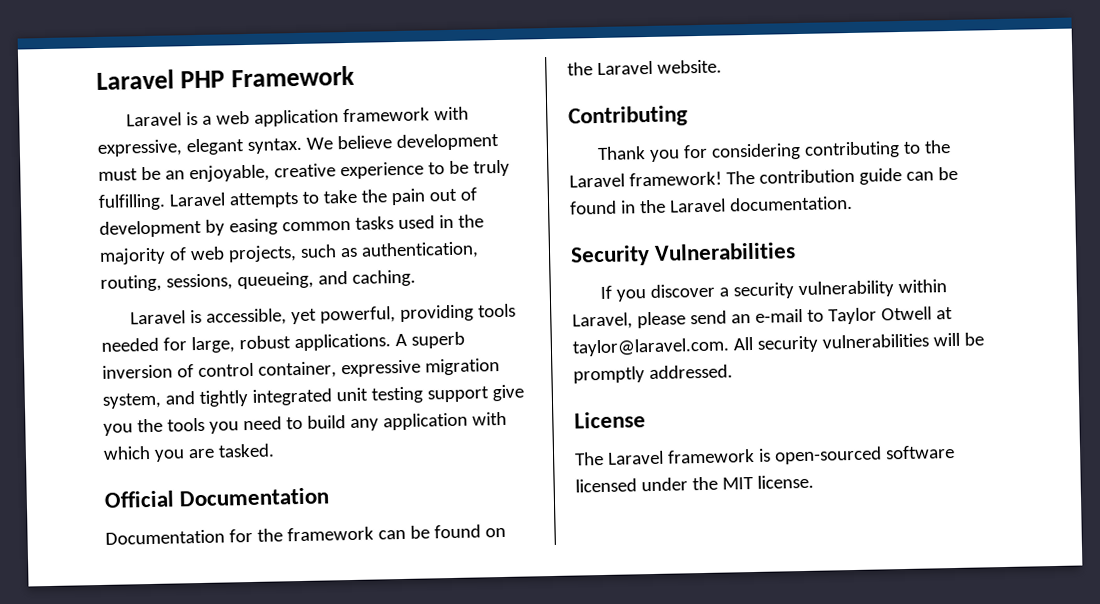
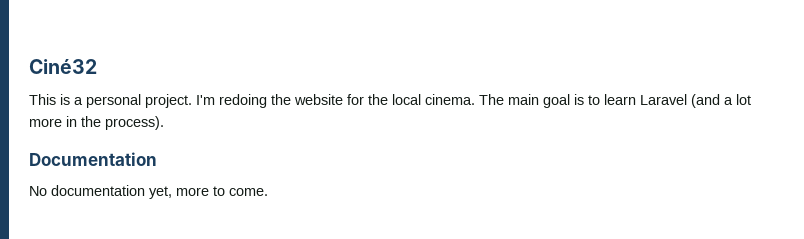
- Laravel PHP Framework
- Laravel is a web application framework with expressive, elegant syntax. We believe development must be an enjoyable, creative experience to be truly fulfilling. Laravel attempts to take the pain out of development by easing common tasks used in the majority of web projects, such as authentication, routing, sessions, queueing, and caching.
- Laravel is accessible, yet powerful, providing tools needed for large, robust applications. A superb inversion of control container, expressive migration system, and tightly integrated unit testing support give you the tools you need to build any application with which you are tasked.
- Official Documentation
- Documentation for the framework can be found on the Laravel website.
- Contributing
- Thank you for considering contributing to the Laravel framework! The contribution guide can be found in the Laravel documentation.
- Security Vulnerabilities
- If you discover a security vulnerability within Laravel, please send an e-mail to Taylor Otwell at taylor@laravel.com. All security vulnerabilities will be promptly addressed.
- License
- The Laravel framework is open-sourced software licensed under the MIT license.
+ Ciné32
+ This is a personal project. I'm redoing the website for the local cinema. The main goal is to learn Laravel (and a lot more in the process).
+ Documentation
+ No documentation yet, more to come.

